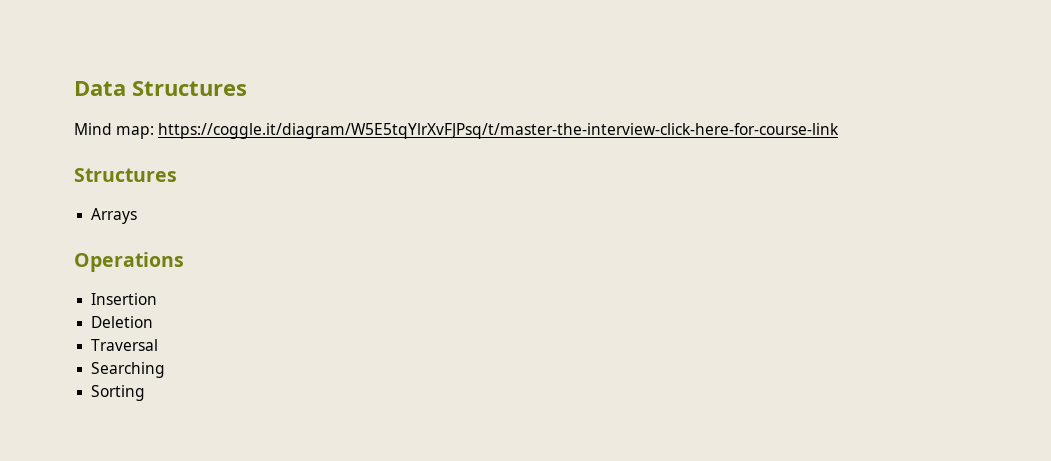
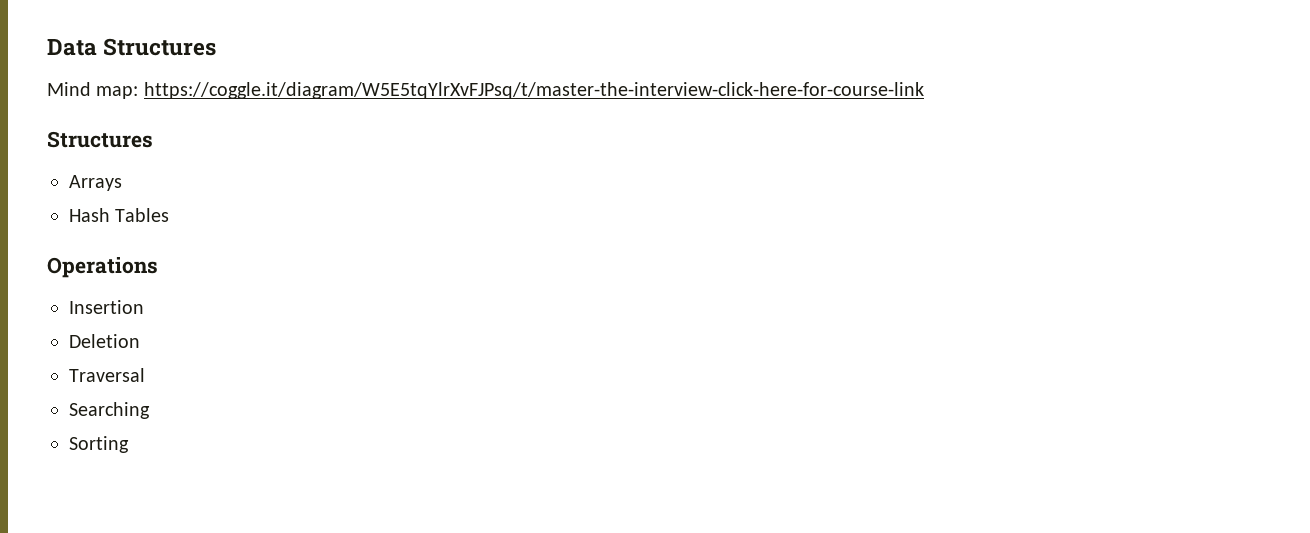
+ Hash Tables

